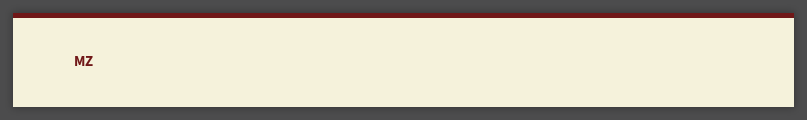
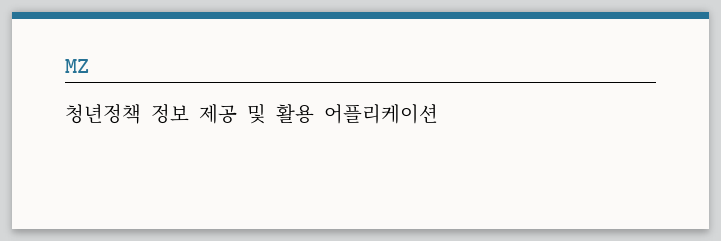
+ 청년정책 정보 제공 및 활용 어플리케이션

